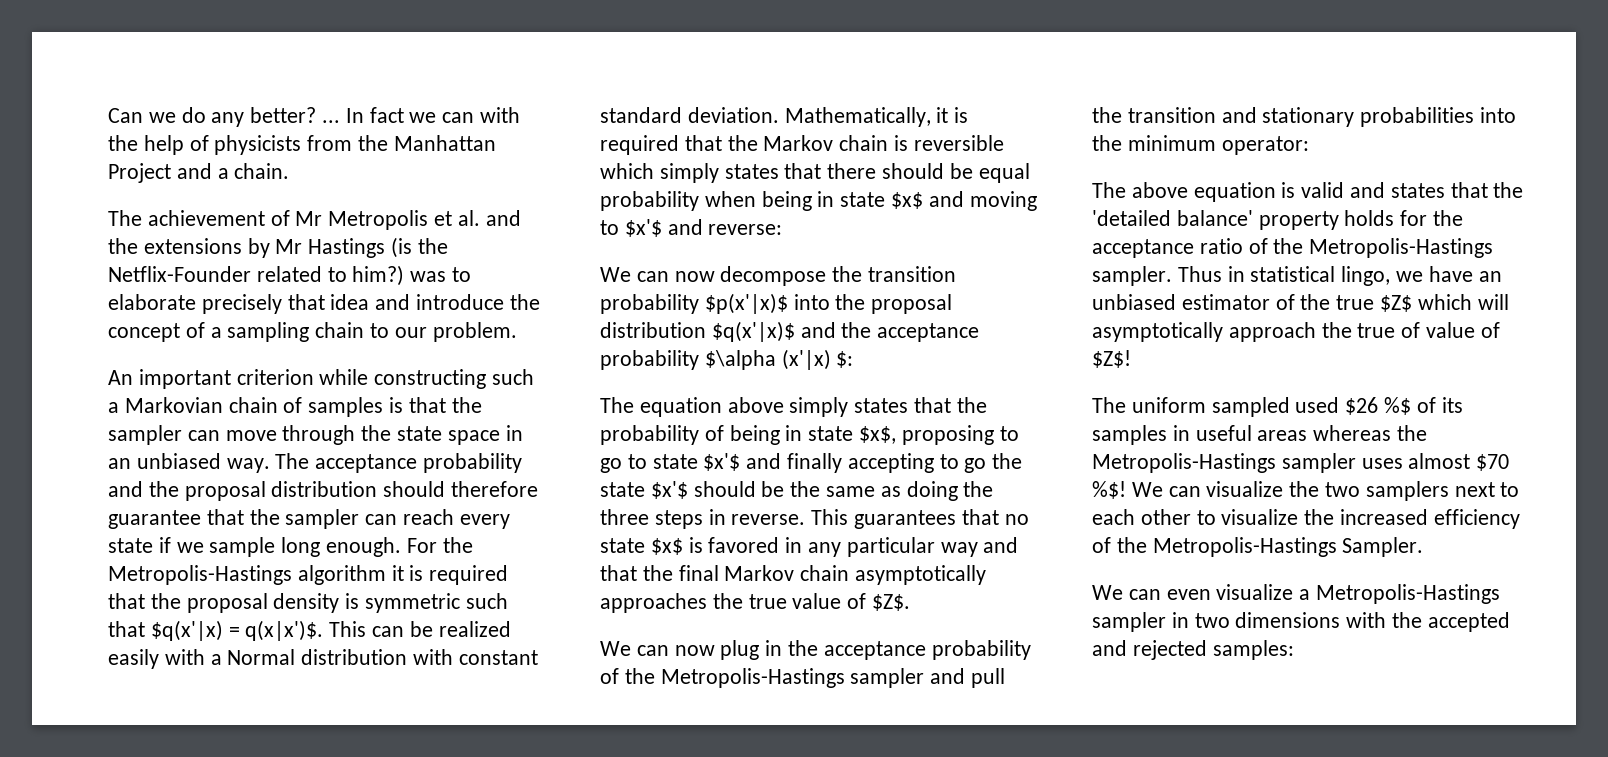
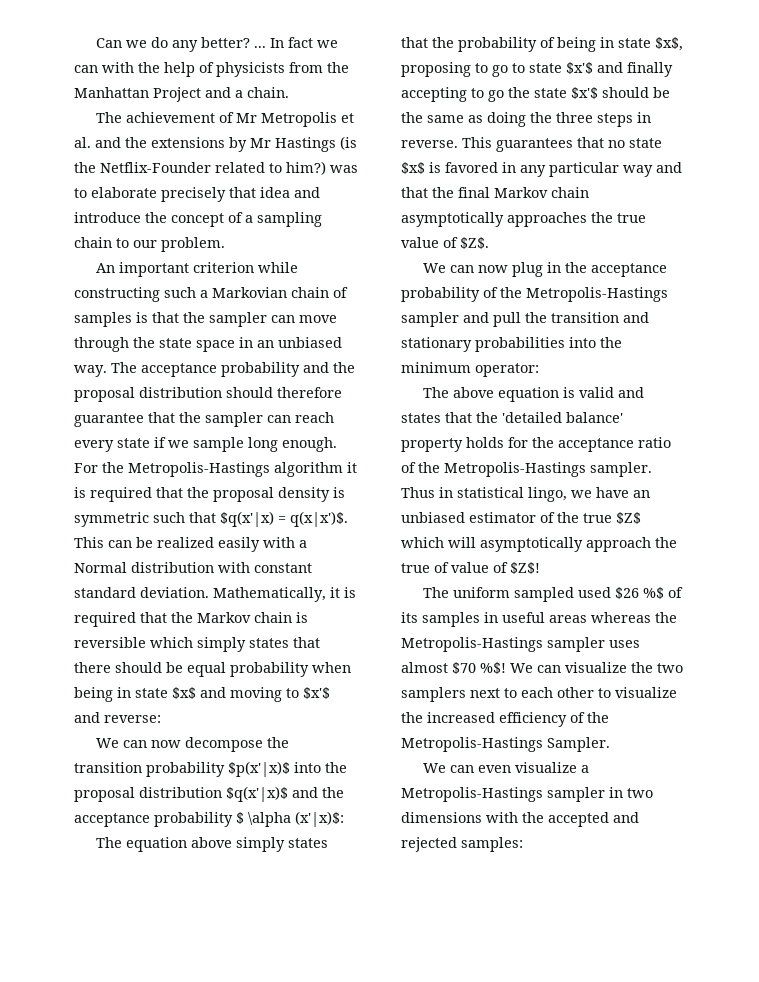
- We can now decompose the transition probability $p(x'|x)$ into the proposal distribution $q(x'|x)$ and the acceptance probability $\alpha (x'|x) $:
+ We can now decompose the transition probability $p(x'|x)$ into the proposal distribution $q(x'|x)$ and the acceptance probability $ \alpha (x'|x)$:

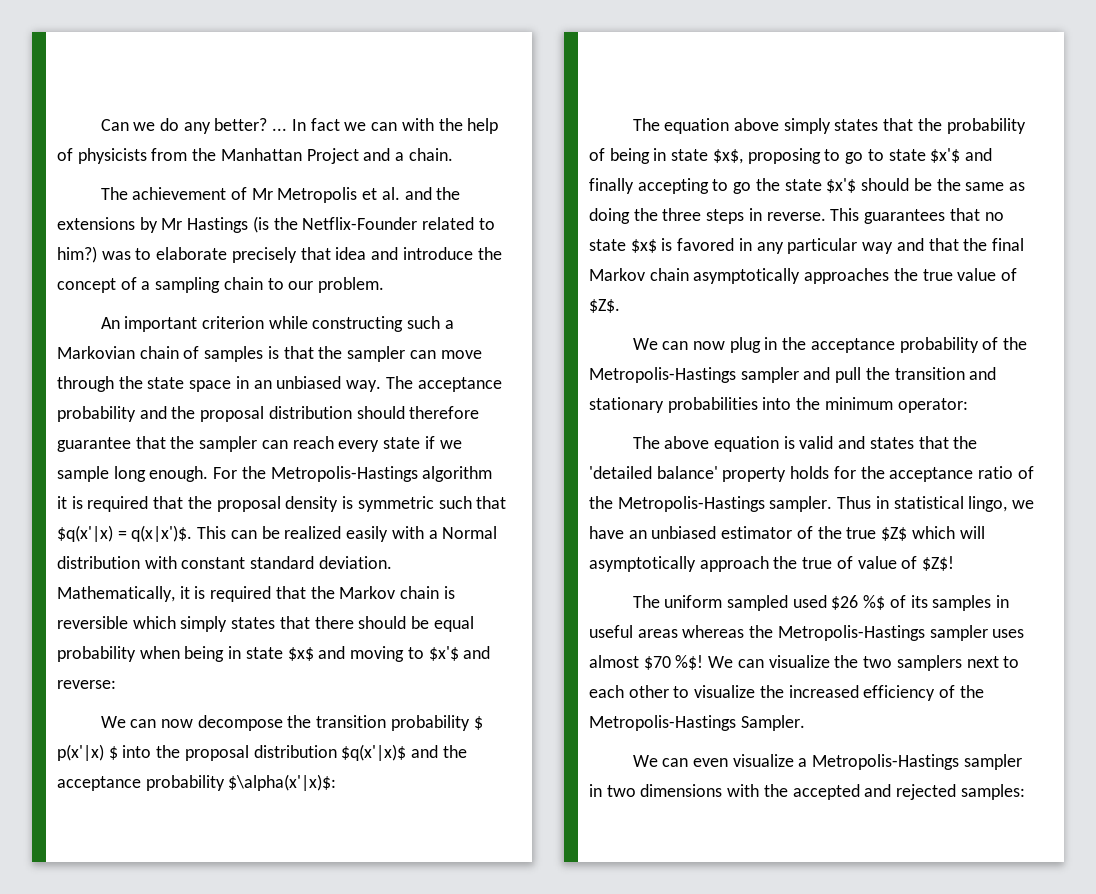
- We can now decompose the transition probability $p(x'|x)$ into the proposal distribution $q(x'|x)$ and the acceptance probability $ \alpha (x'|x)$:
+ We can now decompose the transition probability $ p(x'|x) $ into the proposal distribution $q(x'|x)$ and the acceptance probability $\alpha(x'|x)$:

